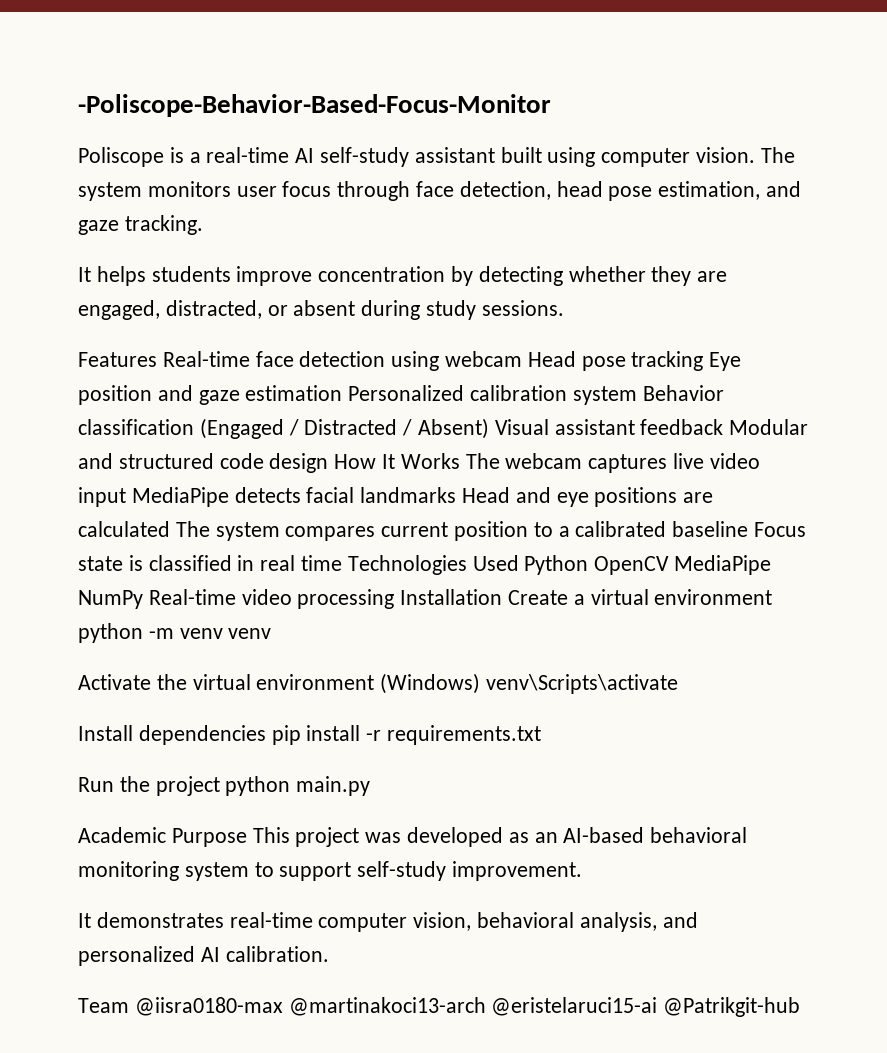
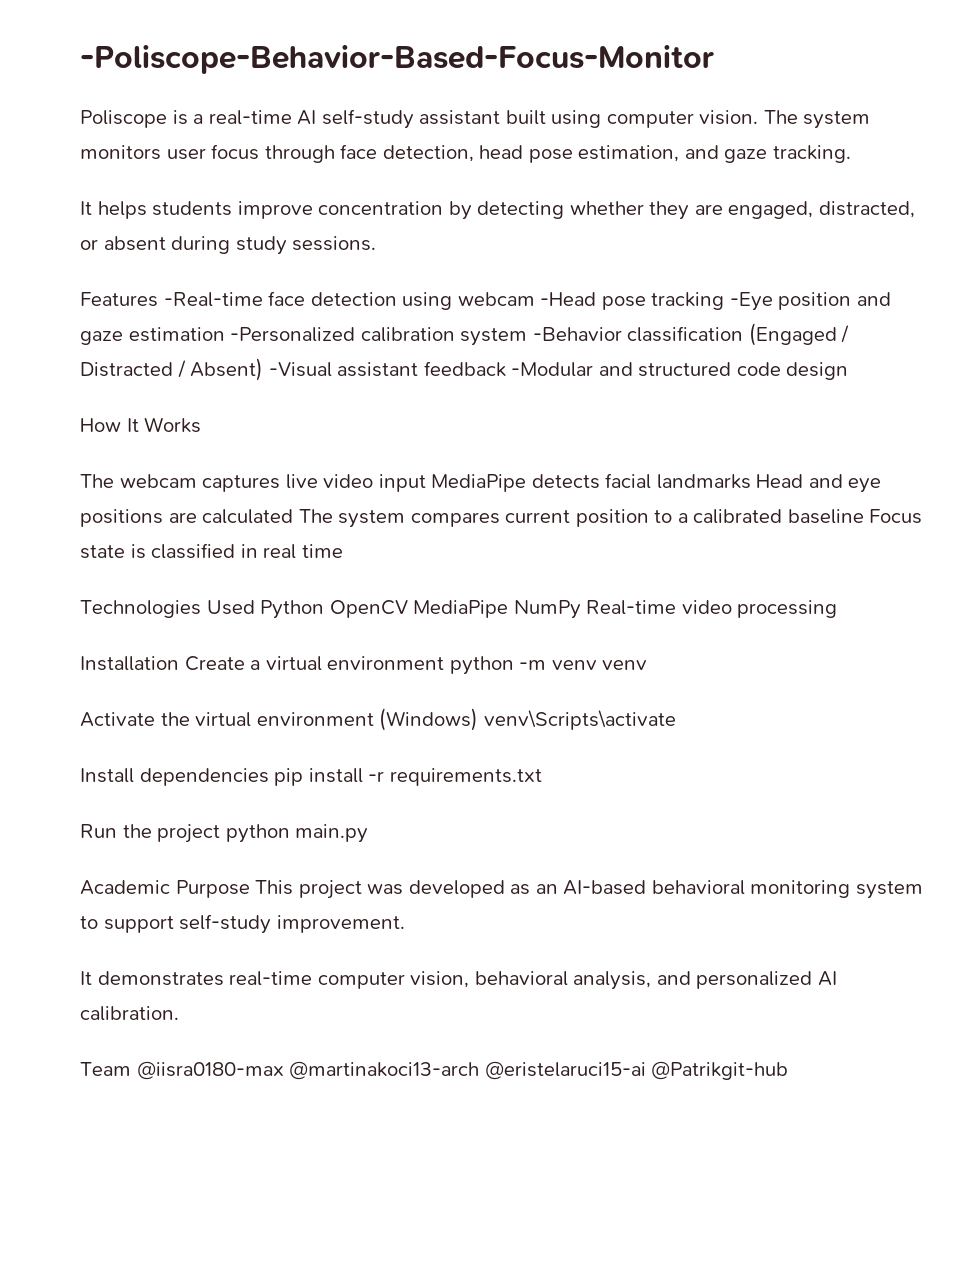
- Features Real-time face detection using webcam Head pose tracking Eye position and gaze estimation Personalized calibration system Behavior classification (Engaged / Distracted / Absent) Visual assistant feedback Modular and structured code design How It Works The webcam captures live video input MediaPipe detects facial landmarks Head and eye positions are calculated The system compares current position to a calibrated baseline Focus state is classified in real time Technologies Used Python OpenCV MediaPipe NumPy Real-time video processing Installation Create a virtual environment python -m venv venv
+ Features -Real-time face detection using webcam -Head pose tracking -Eye position and gaze estimation -Personalized calibration system -Behavior classification (Engaged / Distracted / Absent) -Visual assistant feedback -Modular and structured code design
+ How It Works
+ The webcam captures live video input MediaPipe detects facial landmarks Head and eye positions are calculated The system compares current position to a calibrated baseline Focus state is classified in real time
+ Technologies Used Python OpenCV MediaPipe NumPy Real-time video processing
+ Installation Create a virtual environment python -m venv venv

